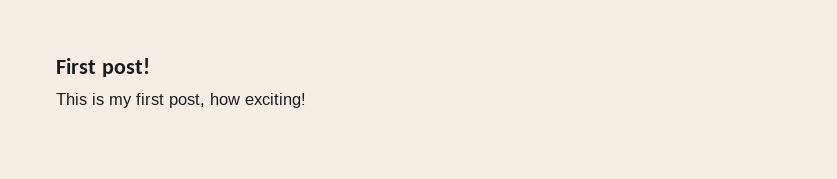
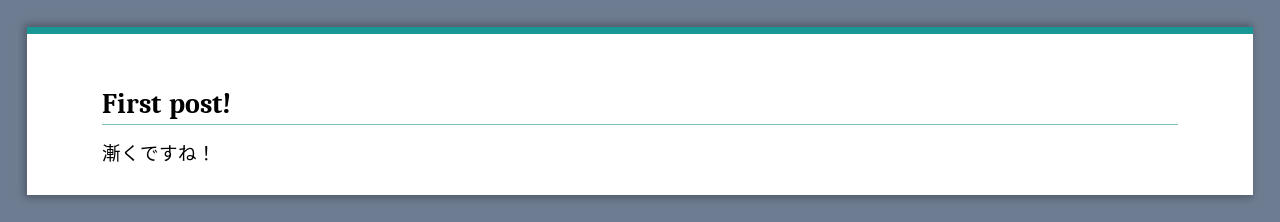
- This is my first post, how exciting!
+ 漸くですね！

